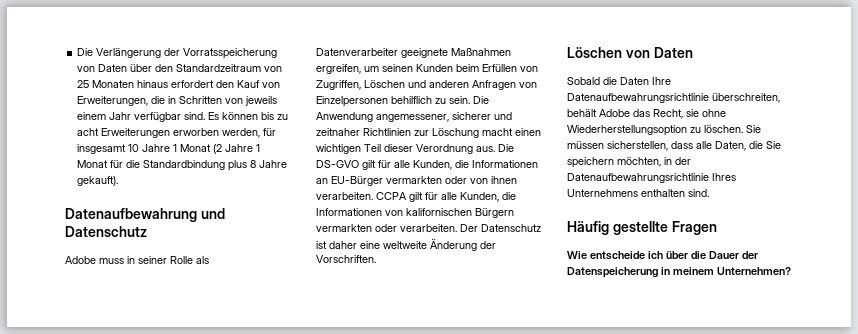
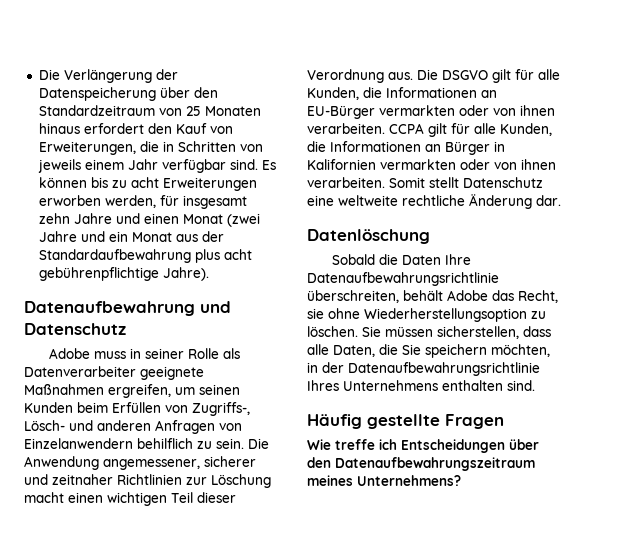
- Die Verlängerung der Vorratsspeicherung von Daten über den Standardzeitraum von 25 Monaten hinaus erfordert den Kauf von Erweiterungen, die in Schritten von jeweils einem Jahr verfügbar sind.
+ Die Verlängerung der Datenspeicherung über den Standardzeitraum von 25 Monaten hinaus erfordert den Kauf von Erweiterungen, die in Schritten von jeweils einem Jahr verfügbar sind.
- Es können bis zu acht Erweiterungen erworben werden, für insgesamt 10 Jahre 1 Monat (2 Jahre 1 Monat für die Standardbindung plus 8 Jahre gekauft).
+ Es können bis zu acht Erweiterungen erworben werden, für insgesamt zehn Jahre und einen Monat (zwei Jahre und ein Monat aus der Standardaufbewahrung plus acht gebührenpflichtige Jahre).
- Adobe muss in seiner Rolle als Datenverarbeiter geeignete Maßnahmen ergreifen, um seinen Kunden beim Erfüllen von Zugriffen, Löschen und anderen Anfragen von Einzelpersonen behilflich zu sein.
+ Adobe muss in seiner Rolle als Datenverarbeiter geeignete Maßnahmen ergreifen, um seinen Kunden beim Erfüllen von Zugriffs-, Lösch- und anderen Anfragen von Einzelanwendern behilflich zu sein.
- Die DS-GVO gilt für alle Kunden, die Informationen an EU-Bürger vermarkten oder von ihnen verarbeiten.
+ Die DSGVO gilt für alle Kunden, die Informationen an EU-Bürger vermarkten oder von ihnen verarbeiten.
- CCPA gilt für alle Kunden, die Informationen von kalifornischen Bürgern vermarkten oder verarbeiten. Der Datenschutz ist daher eine weltweite Änderung der Vorschriften.
- Löschen von Daten
+ CCPA gilt für alle Kunden, die Informationen an Bürger in Kalifornien vermarkten oder von ihnen verarbeiten. Somit stellt Datenschutz eine weltweite rechtliche Änderung dar.
+ Datenlöschung
- Wie entscheide ich über die Dauer der Datenspeicherung in meinem Unternehmen?
+ Wie treffe ich Entscheidungen über den Datenaufbewahrungszeitraum meines Unternehmens?

